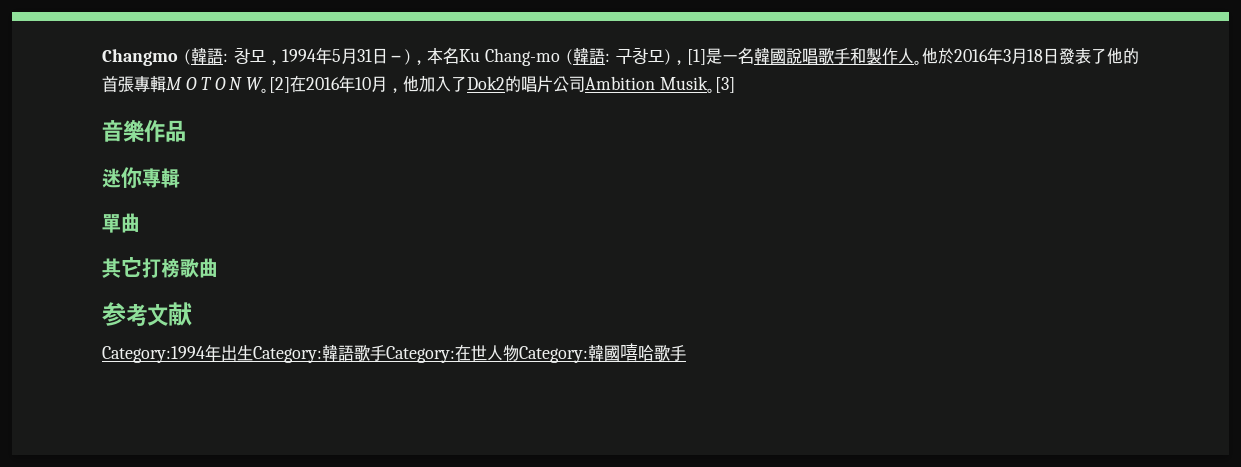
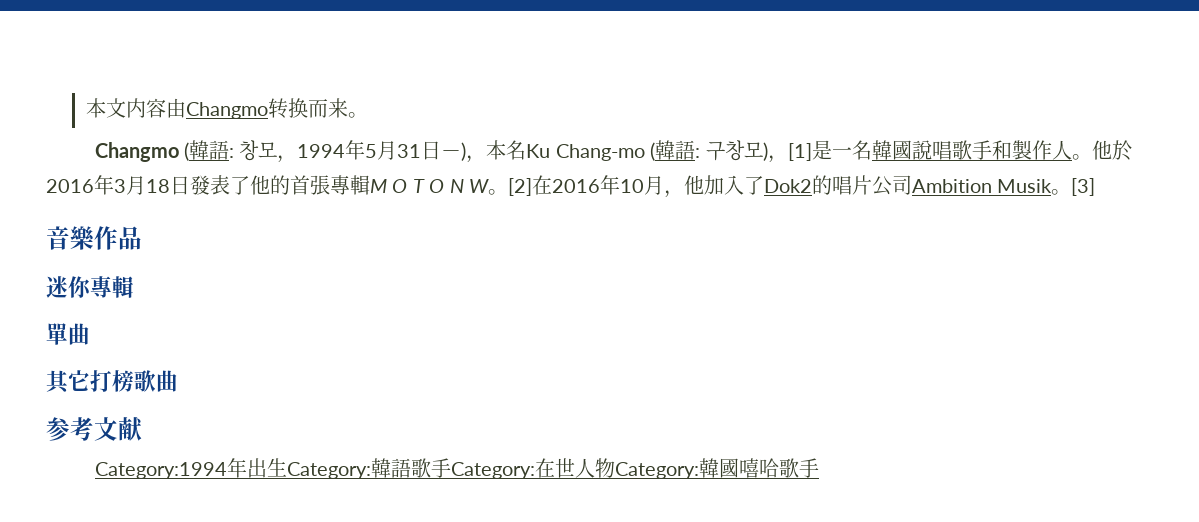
+ 本文内容由Changmo转换而来。

